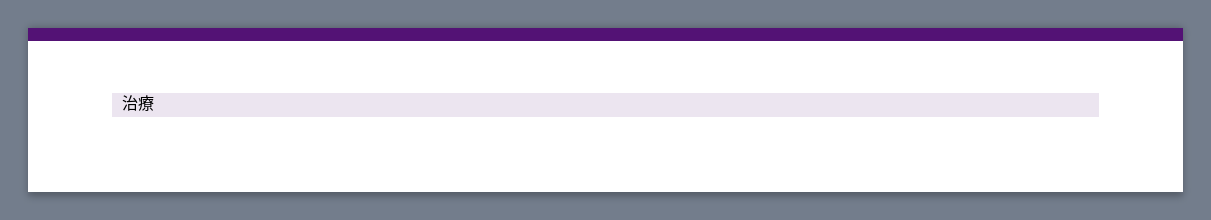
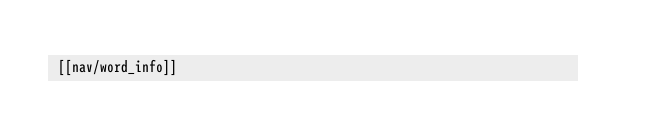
- 治療
+ [[nav/word_info]]

